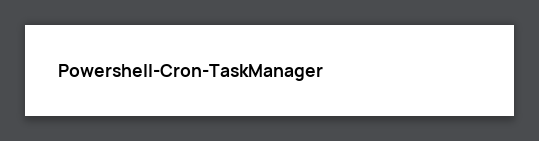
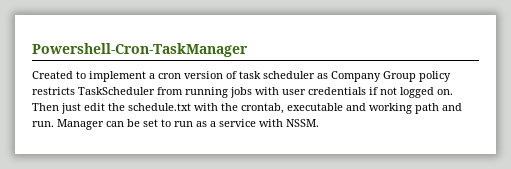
+ Created to implement a cron version of task scheduler as Company Group policy restricts TaskScheduler from running jobs with user credentials if not logged on. Then just edit the schedule.txt with the crontab, executable and working path and run. Manager can be set to run as a service with NSSM.

